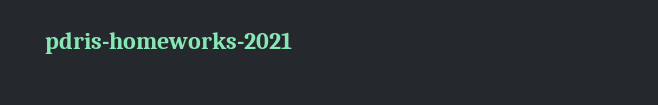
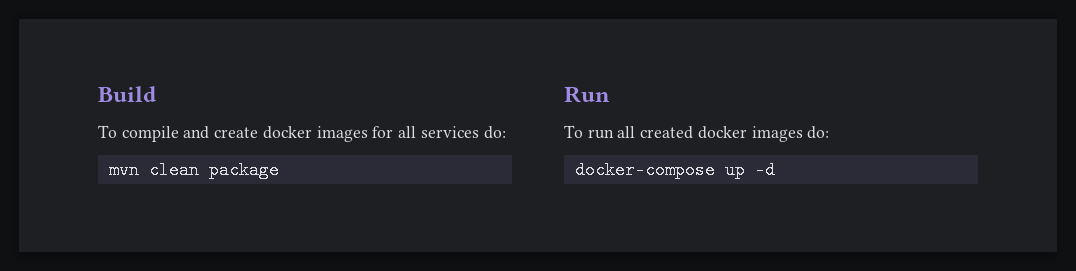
- pdris-homeworks-2021
+ Build
+ To compile and create docker images for all services do:
+ mvn clean package
+ Run
+ To run all created docker images do:
+ docker-compose up -d

